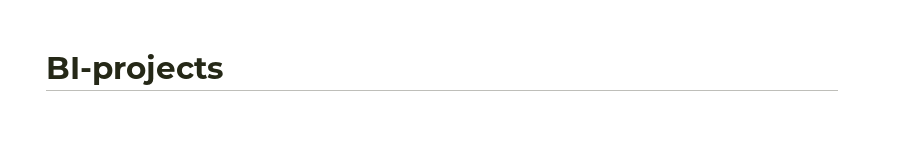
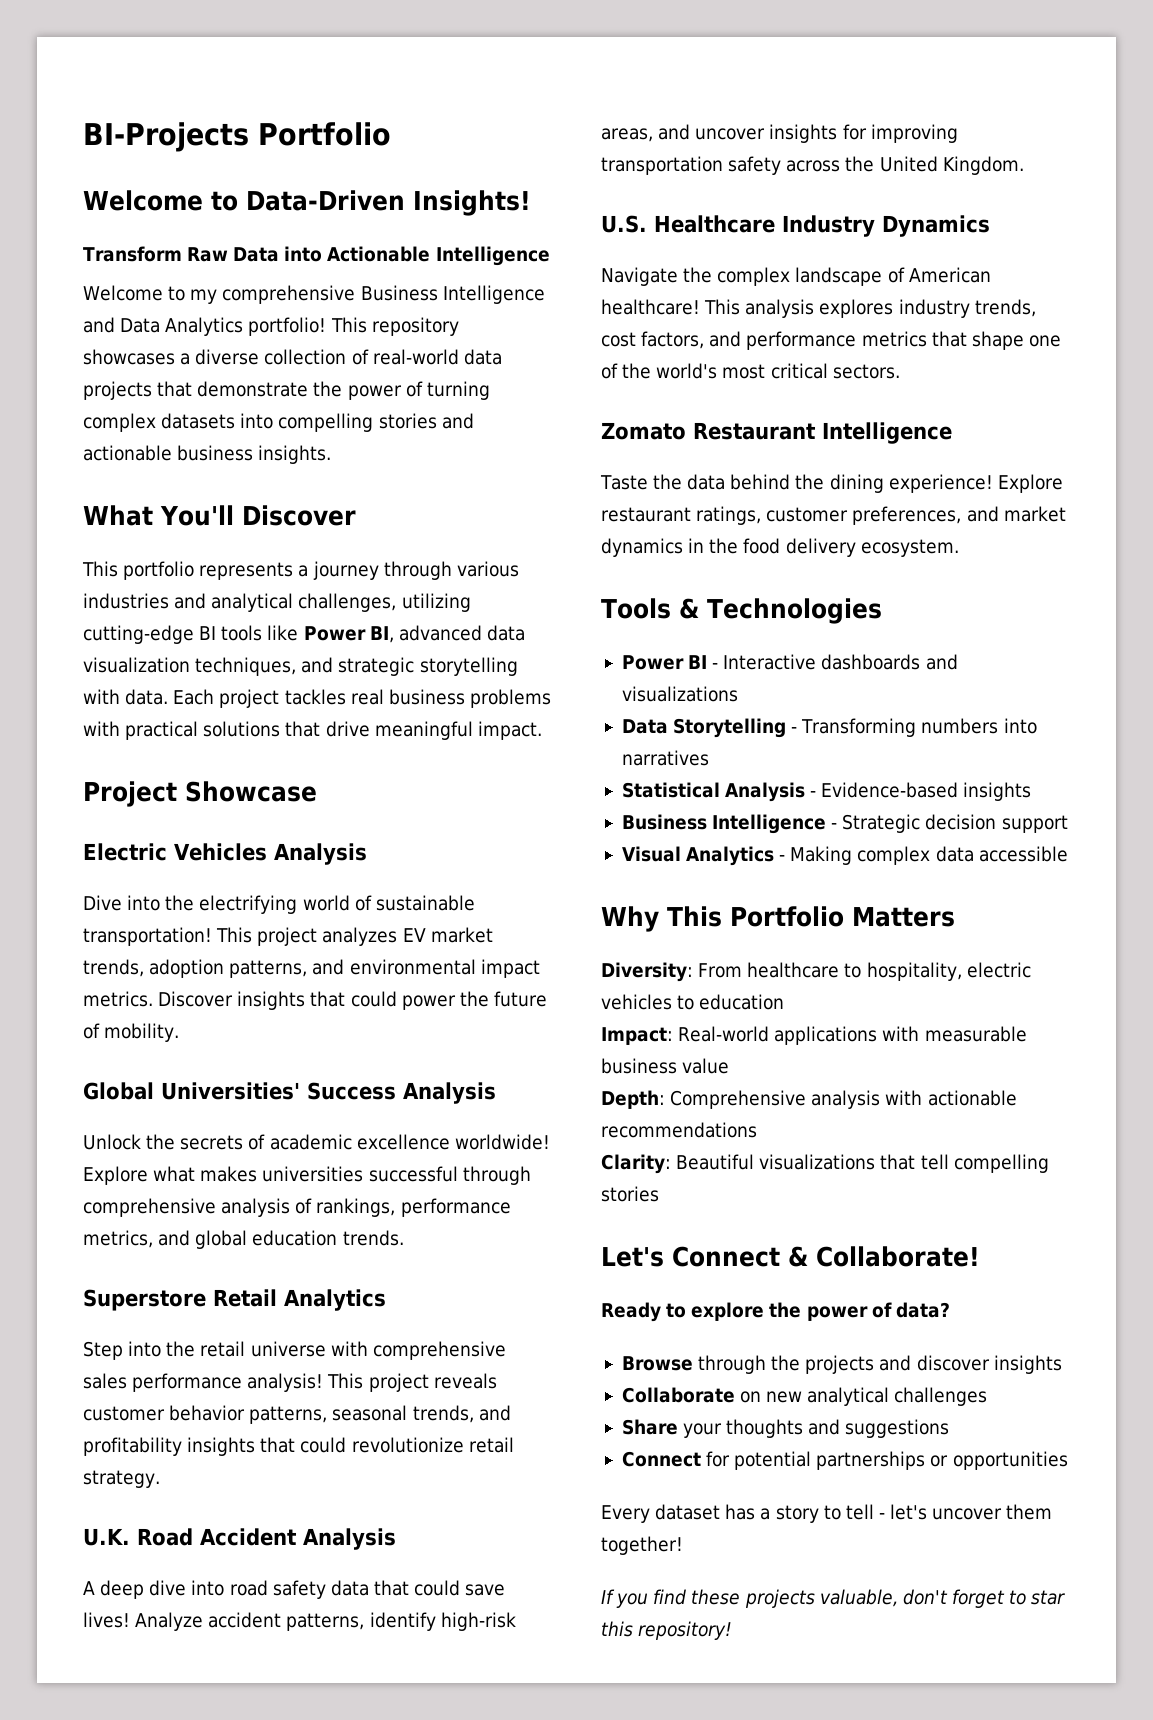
- BI-projects
+ BI-Projects Portfolio
+ Welcome to Data-Driven Insights!
+ Transform Raw Data into Actionable Intelligence
+ Welcome to my comprehensive Business Intelligence and Data Analytics portfolio! This repository showcases a diverse collection of real-world data projects that demonstrate the power of turning complex datasets into compelling stories and actionable business insights.
+ What You'll Discover
+ This portfolio represents a journey through various industries and analytical challenges, utilizing cutting-edge BI tools like Power BI, advanced data visualization techniques, and strategic storytelling with data. Each project tackles real business problems with practical solutions that drive meaningful impact.
+ Project Showcase
+ Electric Vehicles Analysis
+ Dive into the electrifying world of sustainable transportation! This project analyzes EV market trends, adoption patterns, and environmental impact metrics. Discover insights that could power the future of mobility.
+ Global Universities' Success Analysis
+ Unlock the secrets of academic excellence worldwide! Explore what makes universities successful through comprehensive analysis of rankings, performance metrics, and global education trends.
+ Superstore Retail Analytics
+ Step into the retail universe with comprehensive sales performance analysis! This project reveals customer behavior patterns, seasonal trends, and profitability insights that could revolutionize retail strategy.
+ U.K. Road Accident Analysis
+ A deep dive into road safety data that could save lives! Analyze accident patterns, identify high-risk areas, and uncover insights for improving transportation safety across the United Kingdom.
+ U.S. Healthcare Industry Dynamics
+ Navigate the complex landscape of American healthcare! This analysis explores industry trends, cost factors, and performance metrics that shape one of the world's most critical sectors.
+ Zomato Restaurant Intelligence
+ Taste the data behind the dining experience! Explore restaurant ratings, customer preferences, and market dynamics in the food delivery ecosystem.
+ Tools & Technologies
+ Power BI - Interactive dashboards and visualizations
+ Data Storytelling - Transforming numbers into narratives
+ Statistical Analysis - Evidence-based insights
+ Business Intelligence - Strategic decision support
+ Visual Analytics - Making complex data accessible
+ Why This Portfolio Matters
+ Diversity: From healthcare to hospitality, electric vehicles to education
+ Impact: Real-world applications with measurable business value
+ Depth: Comprehensive analysis with actionable recommendations
+ Clarity: Beautiful visualizations that tell compelling stories
+ Let's Connect & Collaborate!
+ Ready to explore the power of data?
+ Browse through the projects and discover insights
+ Collaborate on new analytical challenges
+ Share your thoughts and suggestions
+ Connect for potential partnerships or opportunities
+ Every dataset has a story to tell - let's uncover them together!
+ If you find these projects valuable, don't forget to star this repository!

